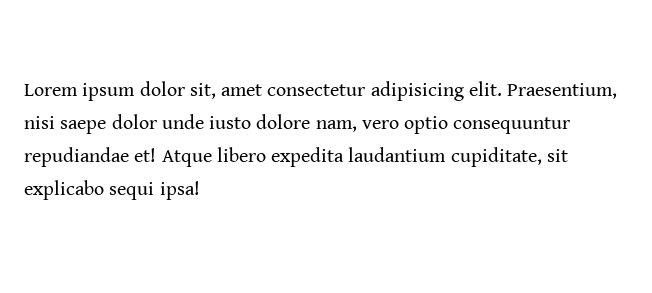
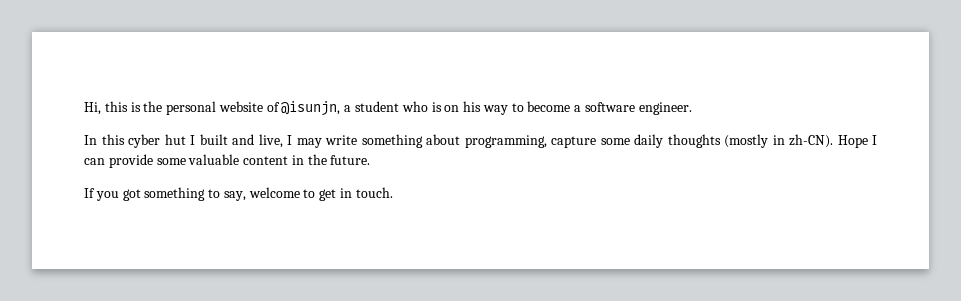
- Lorem ipsum dolor sit, amet consectetur adipisicing elit. Praesentium, nisi saepe dolor unde iusto dolore nam, vero optio consequuntur repudiandae et! Atque libero expedita laudantium cupiditate, sit explicabo sequi ipsa!
+ Hi, this is the personal website of @isunjn, a student who is on his way to become a software engineer.
+ In this cyber hut I built and live, I may write something about programming, capture some daily thoughts (mostly in zh-CN). Hope I can provide some valuable content in the future.
+ If you got something to say, welcome to get in touch.

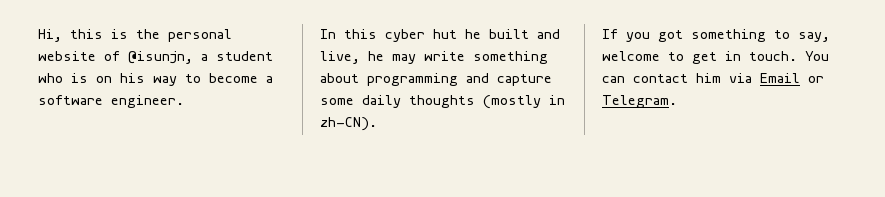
- In this cyber hut I built and live, I may write something about programming, capture some daily thoughts (mostly in zh-CN). Hope I can provide some valuable content in the future.
+ In this cyber hut he built and live, he may write something about programming and capture some daily thoughts (mostly in zh-CN).
+ You can contact him via Email or Telegram.

